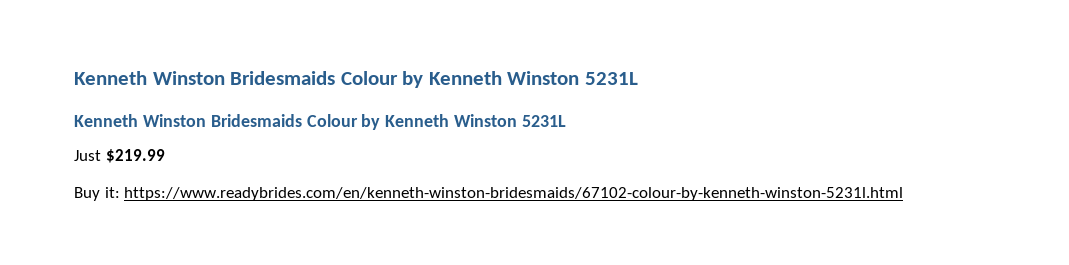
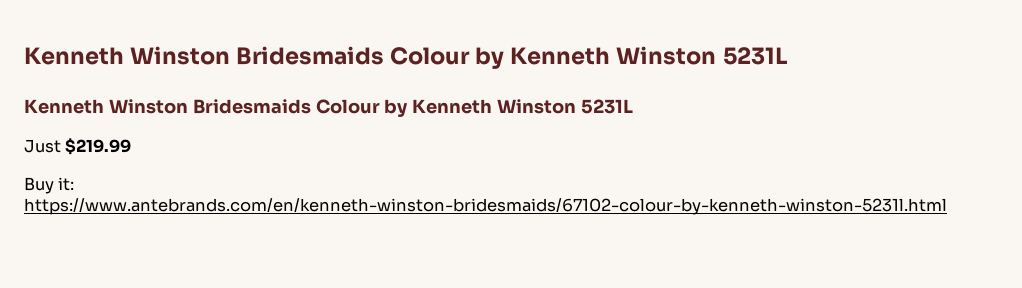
- Buy it: https://www.readybrides.com/en/kenneth-winston-bridesmaids/67102-colour-by-kenneth-winston-5231l.html
+ Buy it: https://www.antebrands.com/en/kenneth-winston-bridesmaids/67102-colour-by-kenneth-winston-5231l.html

